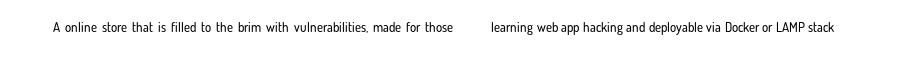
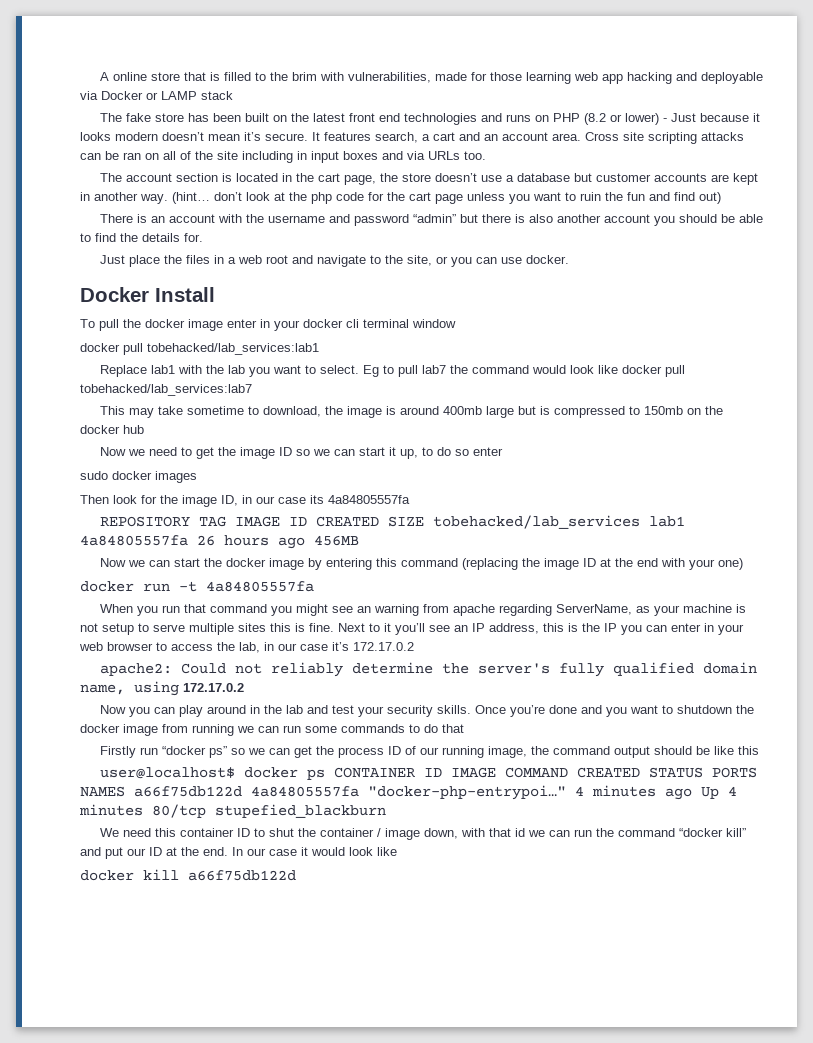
+ The fake store has been built on the latest front end technologies and runs on PHP (8.2 or lower) - Just because it looks modern doesn’t mean it’s secure. It features search, a cart and an account area. Cross site scripting attacks can be ran on all of the site including in input boxes and via URLs too.
+ The account section is located in the cart page, the store doesn’t use a database but customer accounts are kept in another way. (hint… don’t look at the php code for the cart page unless you want to ruin the fun and find out)
+ There is an account with the username and password “admin” but there is also another account you should be able to find the details for.
+ Just place the files in a web root and navigate to the site, or you can use docker.
+ Docker Install
+ To pull the docker image enter in your docker cli terminal window
+ docker pull tobehacked/lab_services:lab1
+ Replace lab1 with the lab you want to select. Eg to pull lab7 the command would look like docker pull tobehacked/lab_services:lab7
+ This may take sometime to download, the image is around 400mb large but is compressed to 150mb on the docker hub
+ Now we need to get the image ID so we can start it up, to do so enter
+ sudo docker images
+ Then look for the image ID, in our case its 4a84805557fa
+ REPOSITORY TAG IMAGE ID CREATED SIZE tobehacked/lab_services lab1 4a84805557fa 26 hours ago 456MB
+ Now we can start the docker image by entering this command (replacing the image ID at the end with your one)
+ docker run -t 4a84805557fa
+ When you run that command you might see an warning from apache regarding ServerName, as your machine is not setup to serve multiple sites this is fine. Next to it you’ll see an IP address, this is the IP you can enter in your web browser to access the lab, in our case it’s 172.17.0.2
+ apache2: Could not reliably determine the server's fully qualified domain name, using 172.17.0.2
+ Now you can play around in the lab and test your security skills. Once you’re done and you want to shutdown the docker image from running we can run some commands to do that
+ Firstly run “docker ps” so we can get the process ID of our running image, the command output should be like this
+ user@localhost$ docker ps CONTAINER ID IMAGE COMMAND CREATED STATUS PORTS NAMES a66f75db122d 4a84805557fa "docker-php-entrypoi…" 4 minutes ago Up 4 minutes 80/tcp stupefied_blackburn
+ We need this container ID to shut the container / image down, with that id we can run the command “docker kill” and put our ID at the end. In our case it would look like
+ docker kill a66f75db122d

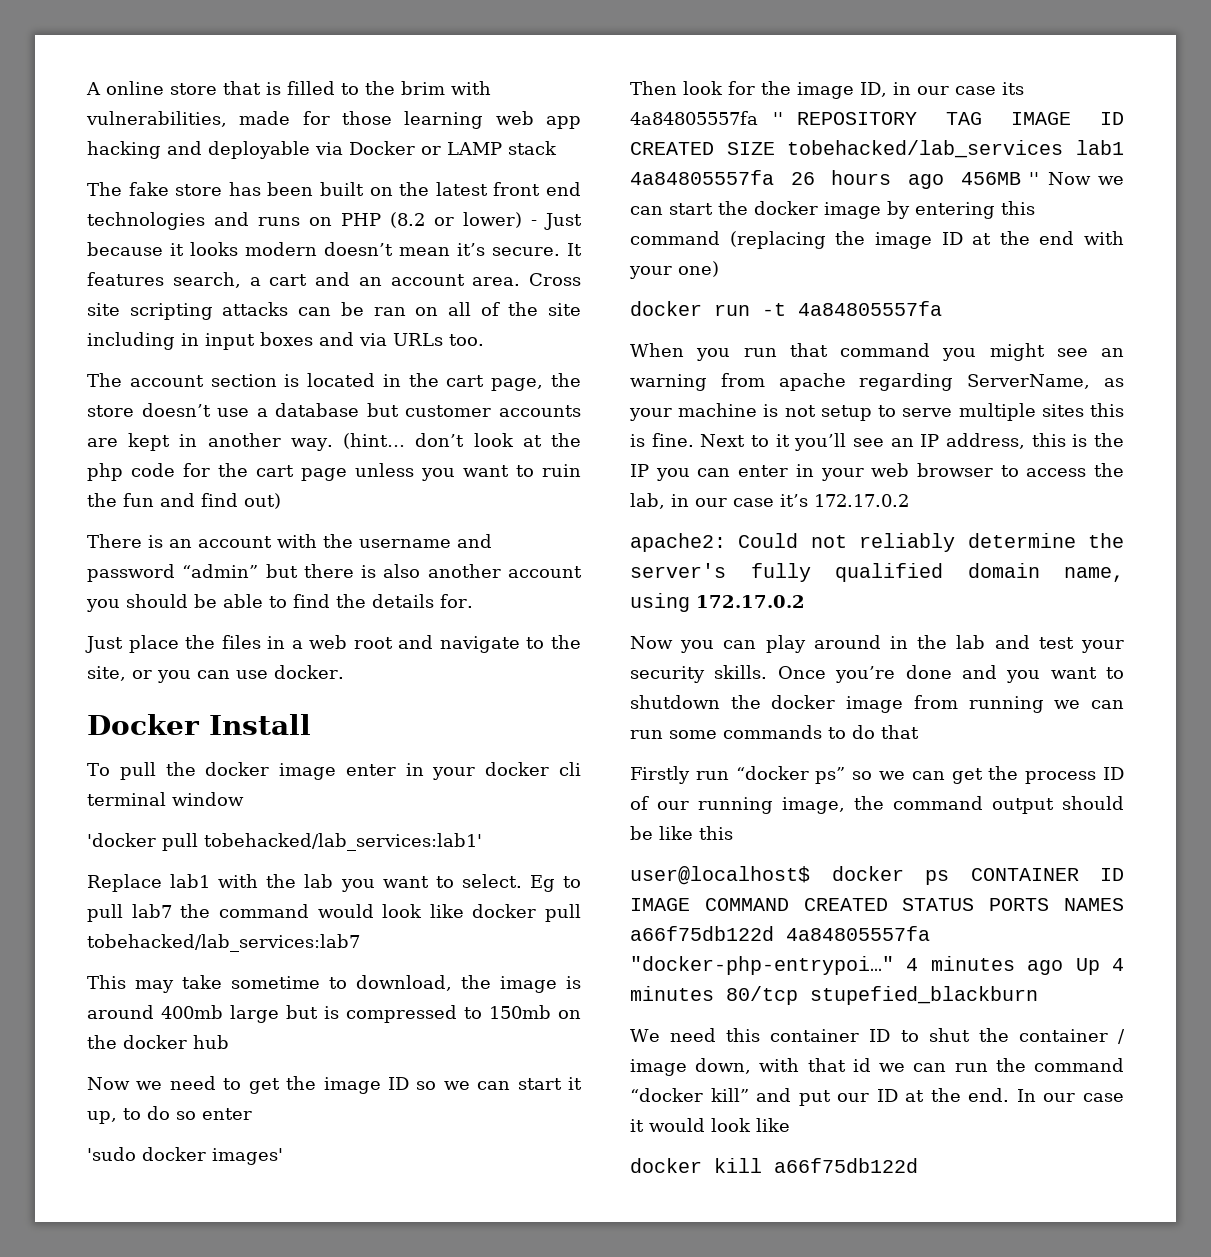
- docker pull tobehacked/lab_services:lab1
+ 'docker pull tobehacked/lab_services:lab1'
- sudo docker images
+ 'sudo docker images'
- Then look for the image ID, in our case its 4a84805557fa
- REPOSITORY TAG IMAGE ID CREATED SIZE tobehacked/lab_services lab1 4a84805557fa 26 hours ago 456MB
- Now we can start the docker image by entering this command (replacing the image ID at the end with your one)
+ Then look for the image ID, in our case its 4a84805557fa '' REPOSITORY TAG IMAGE ID CREATED SIZE tobehacked/lab_services lab1 4a84805557fa 26 hours ago 456MB '' Now we can start the docker image by entering this command (replacing the image ID at the end with your one)

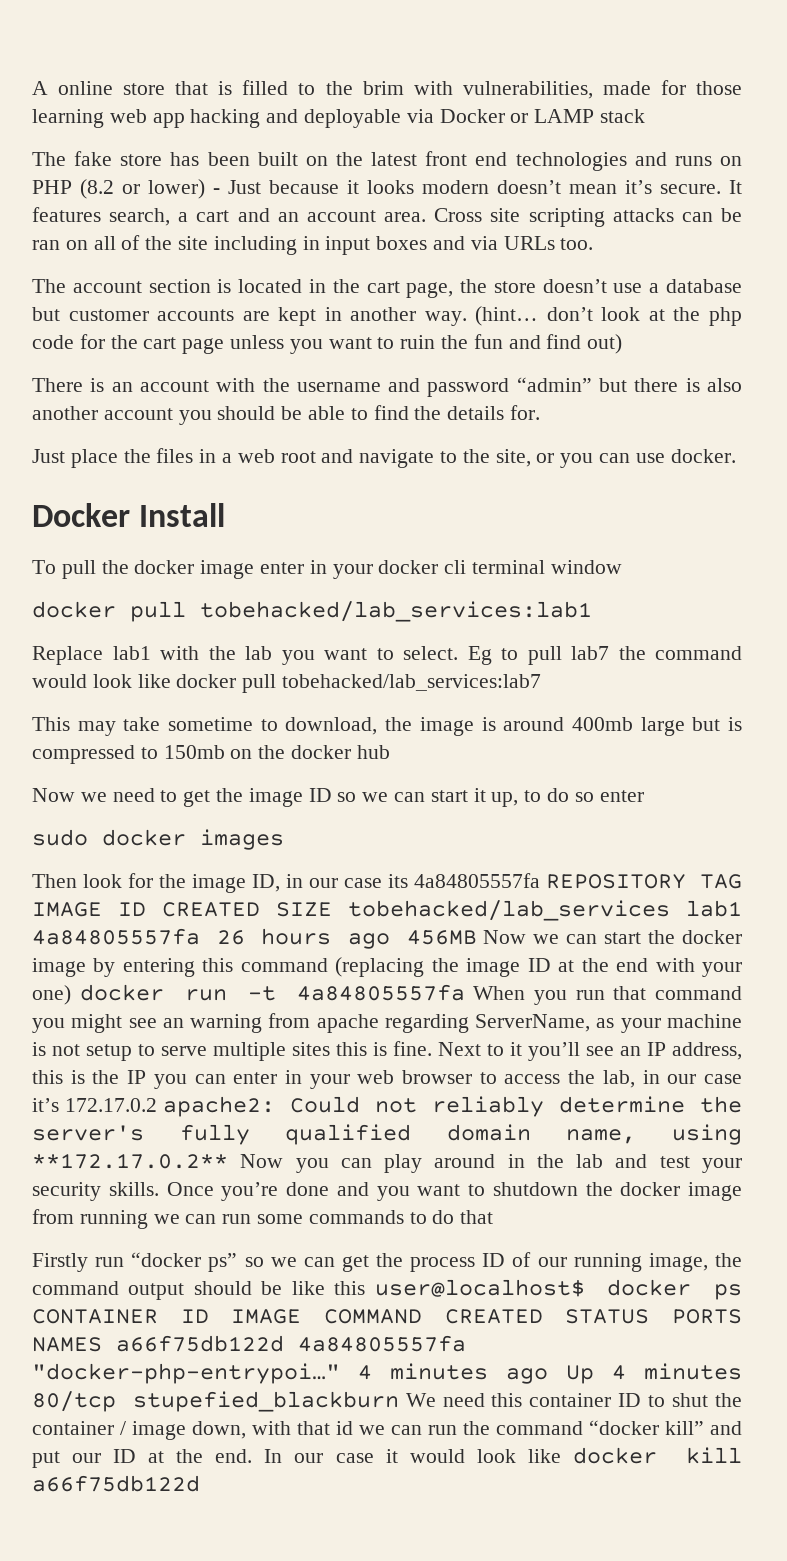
- 'docker pull tobehacked/lab_services:lab1'
+ docker pull tobehacked/lab_services:lab1
- 'sudo docker images'
+ sudo docker images
- Then look for the image ID, in our case its 4a84805557fa '' REPOSITORY TAG IMAGE ID CREATED SIZE tobehacked/lab_services lab1 4a84805557fa 26 hours ago 456MB '' Now we can start the docker image by entering this command (replacing the image ID at the end with your one)
- docker run -t 4a84805557fa
- When you run that command you might see an warning from apache regarding ServerName, as your machine is not setup to serve multiple sites this is fine.
+ Then look for the image ID, in our case its 4a84805557fa REPOSITORY TAG IMAGE ID CREATED SIZE tobehacked/lab_services lab1 4a84805557fa 26 hours ago 456MB Now we can start the docker image by entering this command (replacing the image ID at the end with your one) docker run -t 4a84805557fa When you run that command you might see an warning from apache regarding ServerName, as your machine is not setup to serve multiple sites this is fine.
- Next to it you’ll see an IP address, this is the IP you can enter in your web browser to access the lab, in our case it’s 172.17.0.2
- apache2: Could not reliably determine the server's fully qualified domain name, using 172.17.0.2
- Now you can play around in the lab and test your security skills.
+ Next to it you’ll see an IP address, this is the IP you can enter in your web browser to access the lab, in our case it’s 172.17.0.2 apache2: Could not reliably determine the server's fully qualified domain name, using **172.17.0.2** Now you can play around in the lab and test your security skills.
- Firstly run “docker ps” so we can get the process ID of our running image, the command output should be like this
- user@localhost$ docker ps CONTAINER ID IMAGE COMMAND CREATED STATUS PORTS NAMES a66f75db122d 4a84805557fa "docker-php-entrypoi…"
+ Firstly run “docker ps” so we can get the process ID of our running image, the command output should be like this user@localhost$ docker ps CONTAINER ID IMAGE COMMAND CREATED STATUS PORTS NAMES a66f75db122d 4a84805557fa "docker-php-entrypoi…"
- 4 minutes ago Up 4 minutes 80/tcp stupefied_blackburn
- We need this container ID to shut the container / image down, with that id we can run the command “docker kill” and put our ID at the end.
+ 4 minutes ago Up 4 minutes 80/tcp stupefied_blackburn We need this container ID to shut the container / image down, with that id we can run the command “docker kill” and put our ID at the end.
- In our case it would look like
- docker kill a66f75db122d
+ In our case it would look like docker kill a66f75db122d

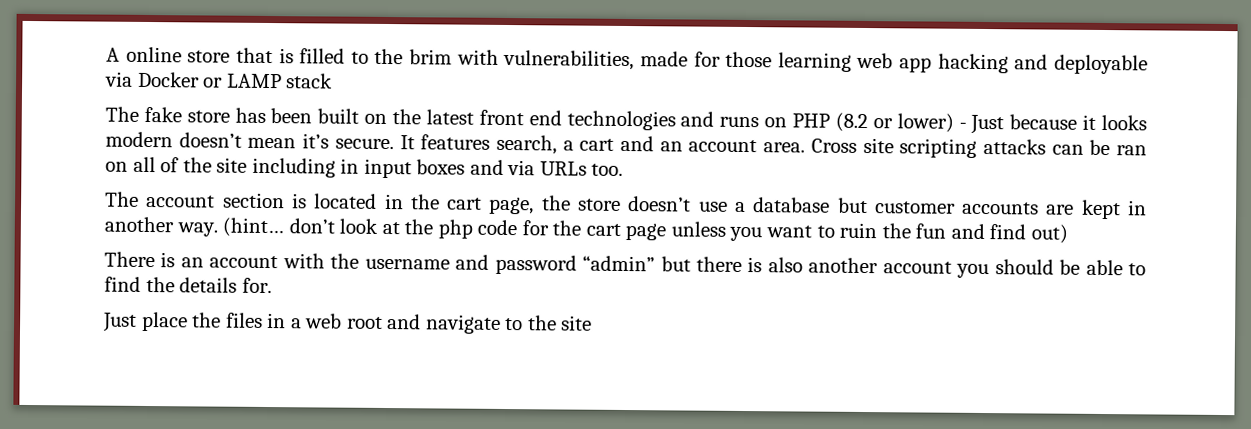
- Just place the files in a web root and navigate to the site, or you can use docker.
- Docker Install
- To pull the docker image enter in your docker cli terminal window
- docker pull tobehacked/lab_services:lab1
- Replace lab1 with the lab you want to select. Eg to pull lab7 the command would look like docker pull tobehacked/lab_services:lab7
- This may take sometime to download, the image is around 400mb large but is compressed to 150mb on the docker hub
- Now we need to get the image ID so we can start it up, to do so enter
- sudo docker images
- Then look for the image ID, in our case its 4a84805557fa REPOSITORY TAG IMAGE ID CREATED SIZE tobehacked/lab_services lab1 4a84805557fa 26 hours ago 456MB Now we can start the docker image by entering this command (replacing the image ID at the end with your one) docker run -t 4a84805557fa When you run that command you might see an warning from apache regarding ServerName, as your machine is not setup to serve multiple sites this is fine. Next to it you’ll see an IP address, this is the IP you can enter in your web browser to access the lab, in our case it’s 172.17.0.2 apache2: Could not reliably determine the server's fully qualified domain name, using **172.17.0.2** Now you can play around in the lab and test your security skills. Once you’re done and you want to shutdown the docker image from running we can run some commands to do that
- Firstly run “docker ps” so we can get the process ID of our running image, the command output should be like this user@localhost$ docker ps CONTAINER ID IMAGE COMMAND CREATED STATUS PORTS NAMES a66f75db122d 4a84805557fa "docker-php-entrypoi…" 4 minutes ago Up 4 minutes 80/tcp stupefied_blackburn We need this container ID to shut the container / image down, with that id we can run the command “docker kill” and put our ID at the end. In our case it would look like docker kill a66f75db122d
+ Just place the files in a web root and navigate to the site

